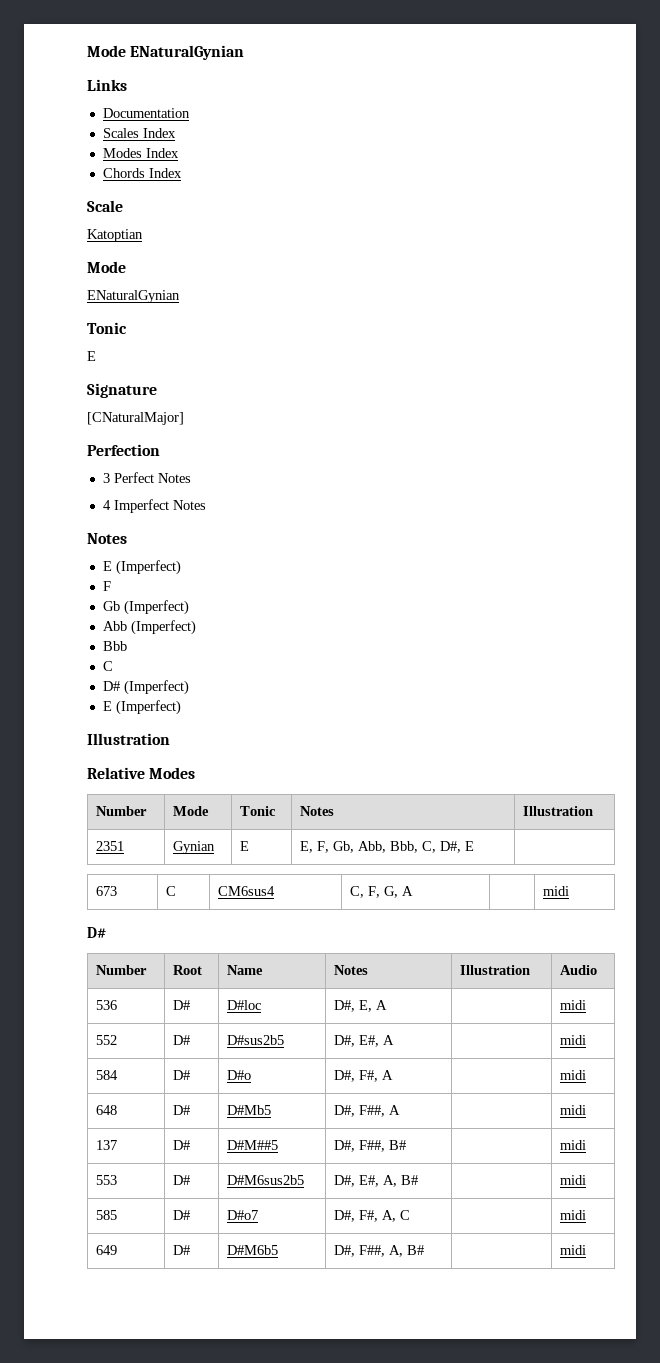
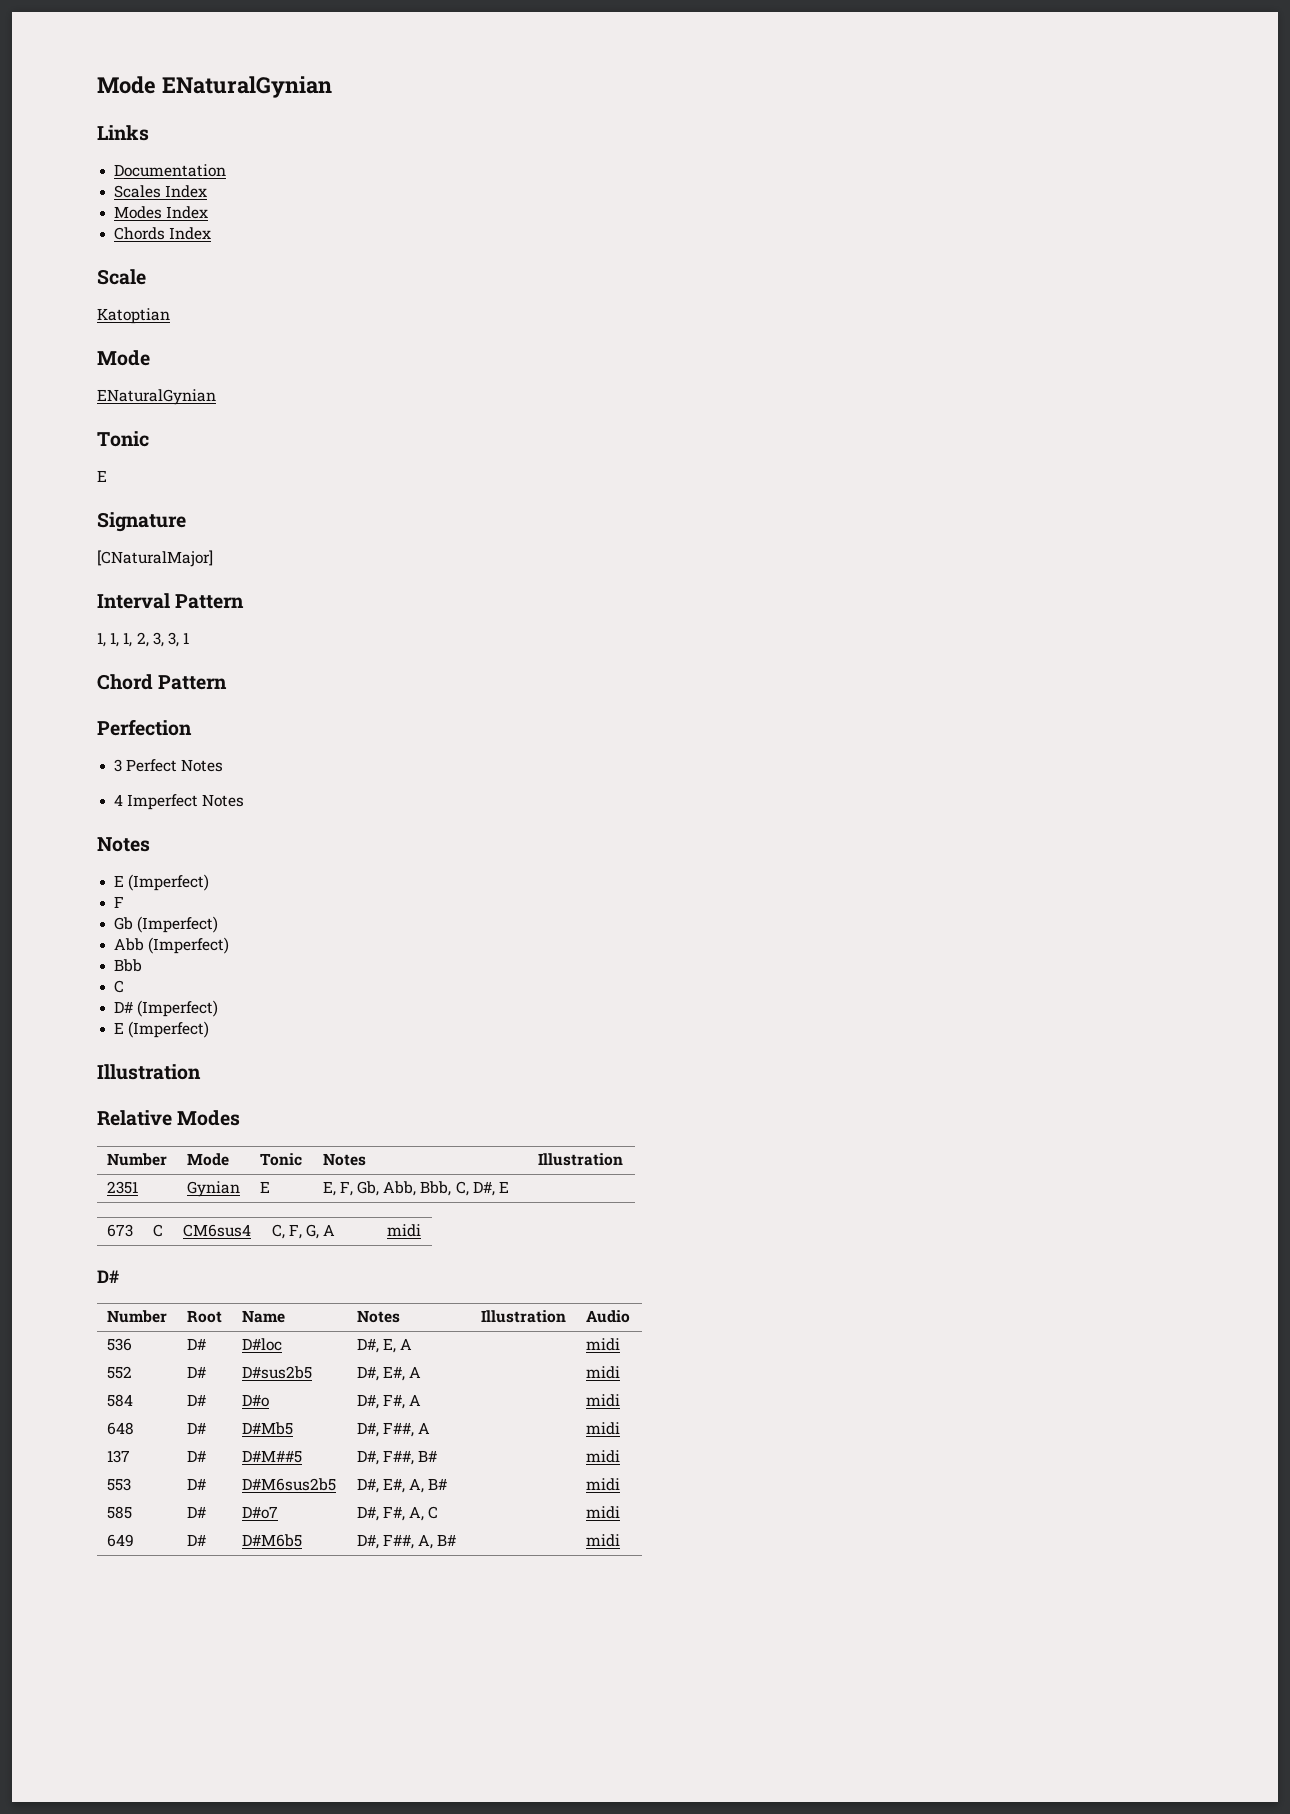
+ Interval Pattern
+ 1, 1, 1, 2, 3, 3, 1
+ Chord Pattern

